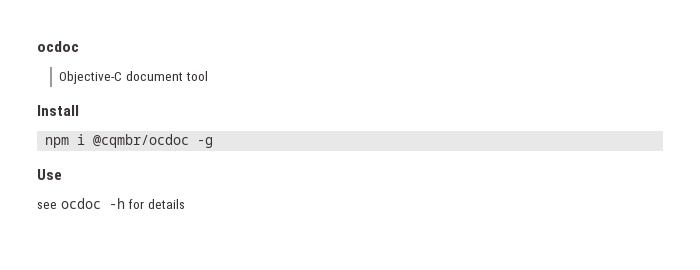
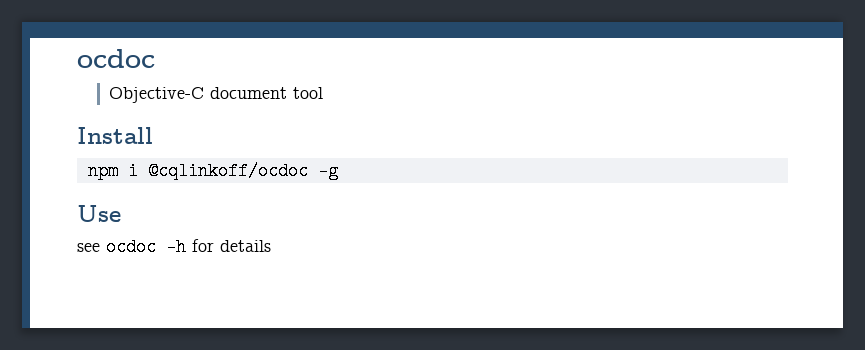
- npm i @cqmbr/ocdoc -g
+ npm i @cqlinkoff/ocdoc -g

